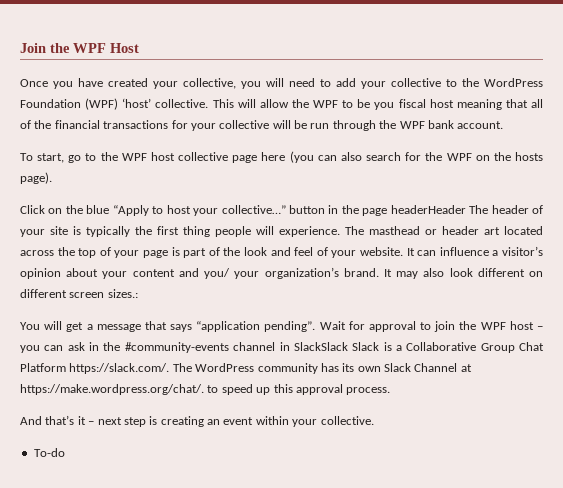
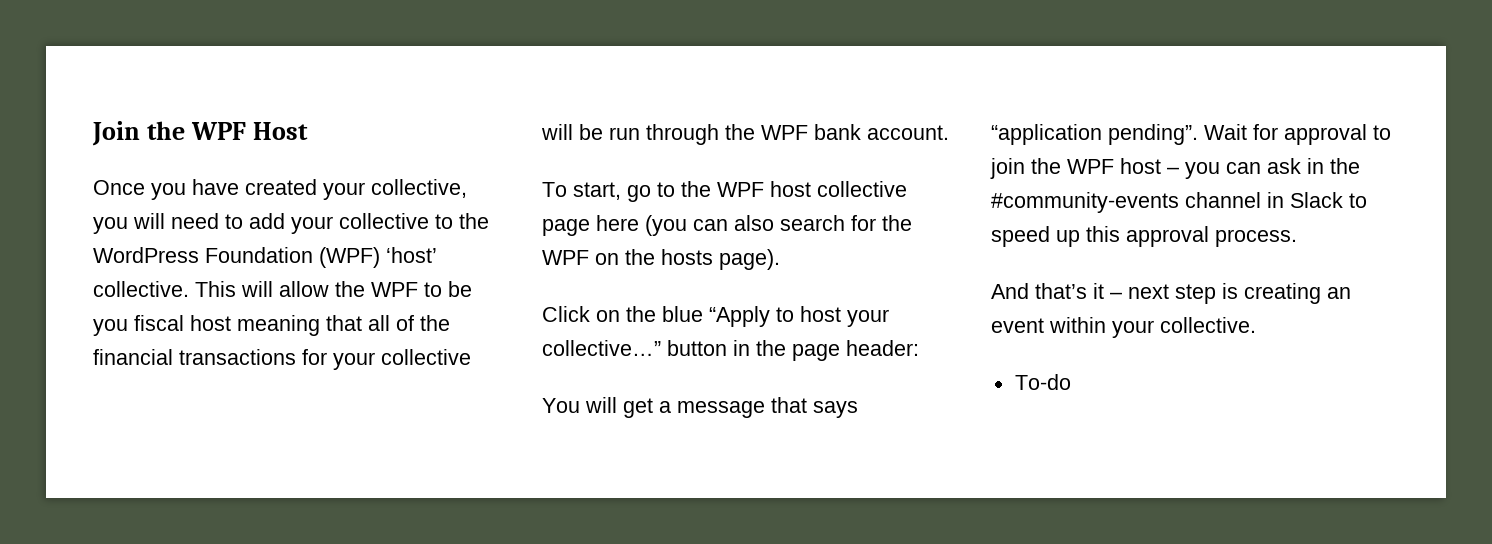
- Click on the blue “Apply to host your collective…” button in the page headerHeader The header of your site is typically the first thing people will experience. The masthead or header art located across the top of your page is part of the look and feel of your website. It can influence a visitor’s opinion about your content and you/ your organization’s brand. It may also look different on different screen sizes.:
+ Click on the blue “Apply to host your collective…” button in the page header:
- Wait for approval to join the WPF host – you can ask in the #community-events channel in SlackSlack Slack is a Collaborative Group Chat Platform https://slack.com/. The WordPress community has its own Slack Channel at https://make.wordpress.org/chat/. to speed up this approval process.
+ Wait for approval to join the WPF host – you can ask in the #community-events channel in Slack to speed up this approval process.

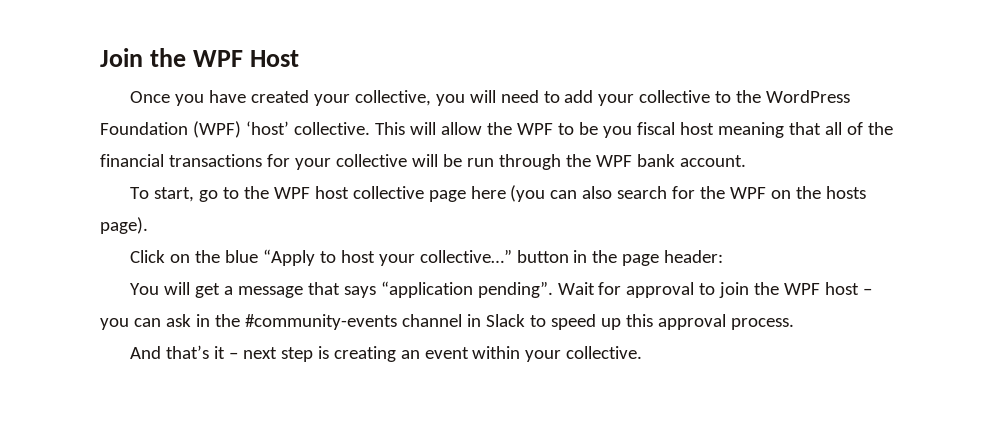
- To-do

